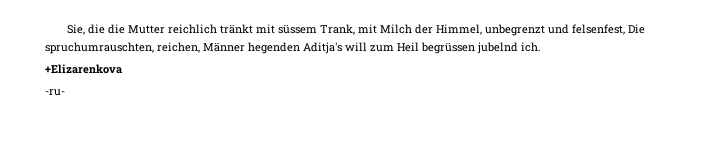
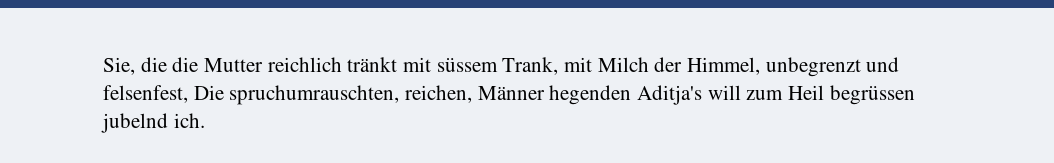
- +Elizarenkova
- -ru-

